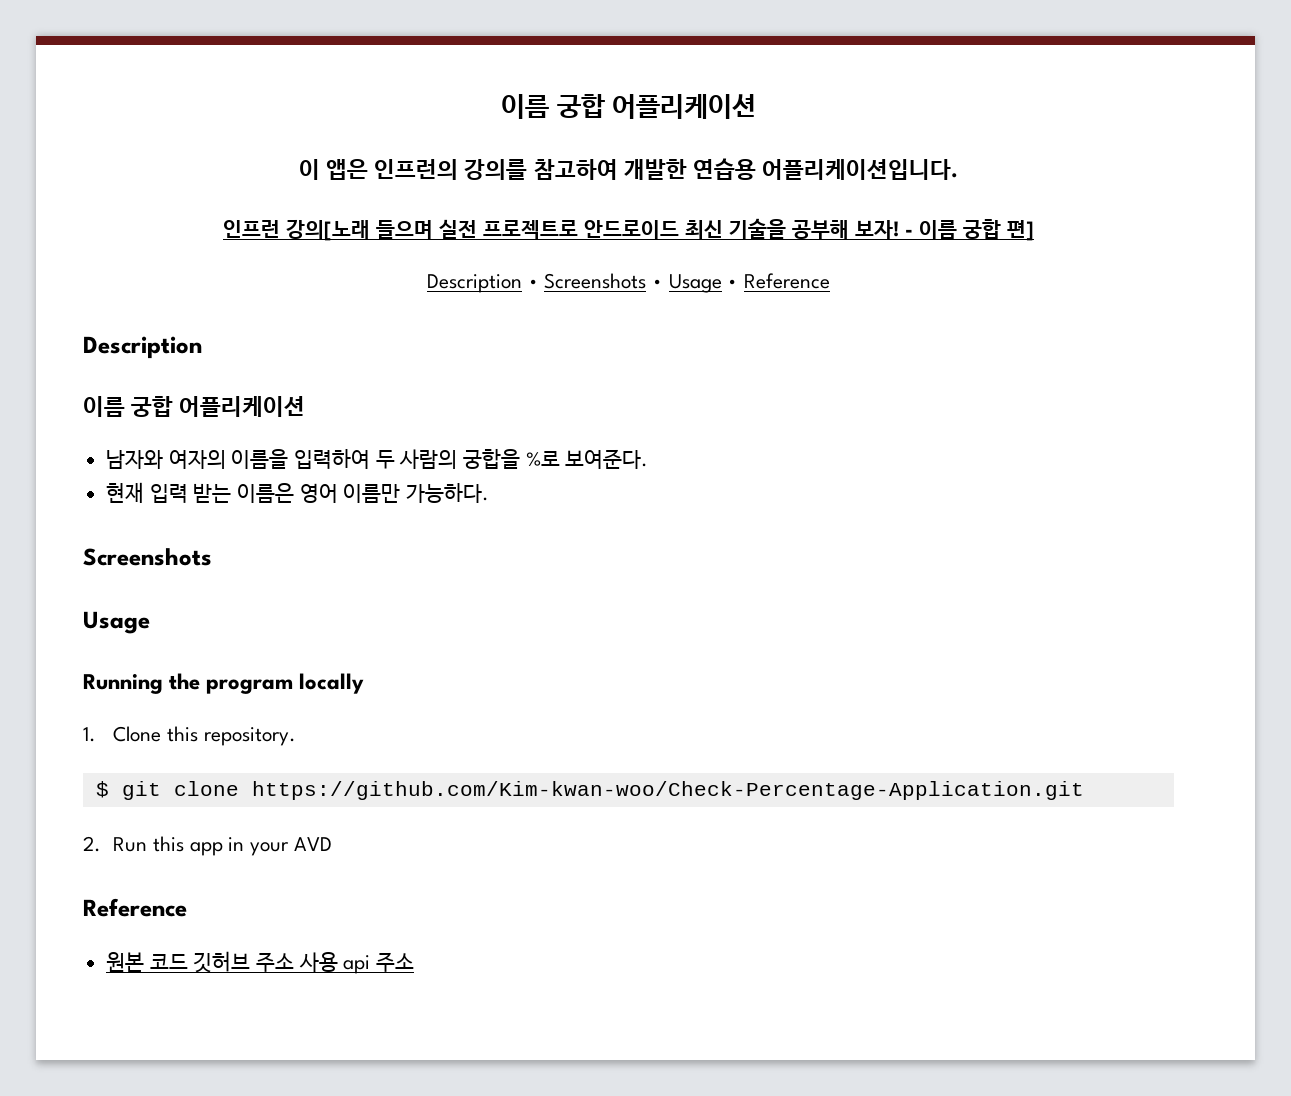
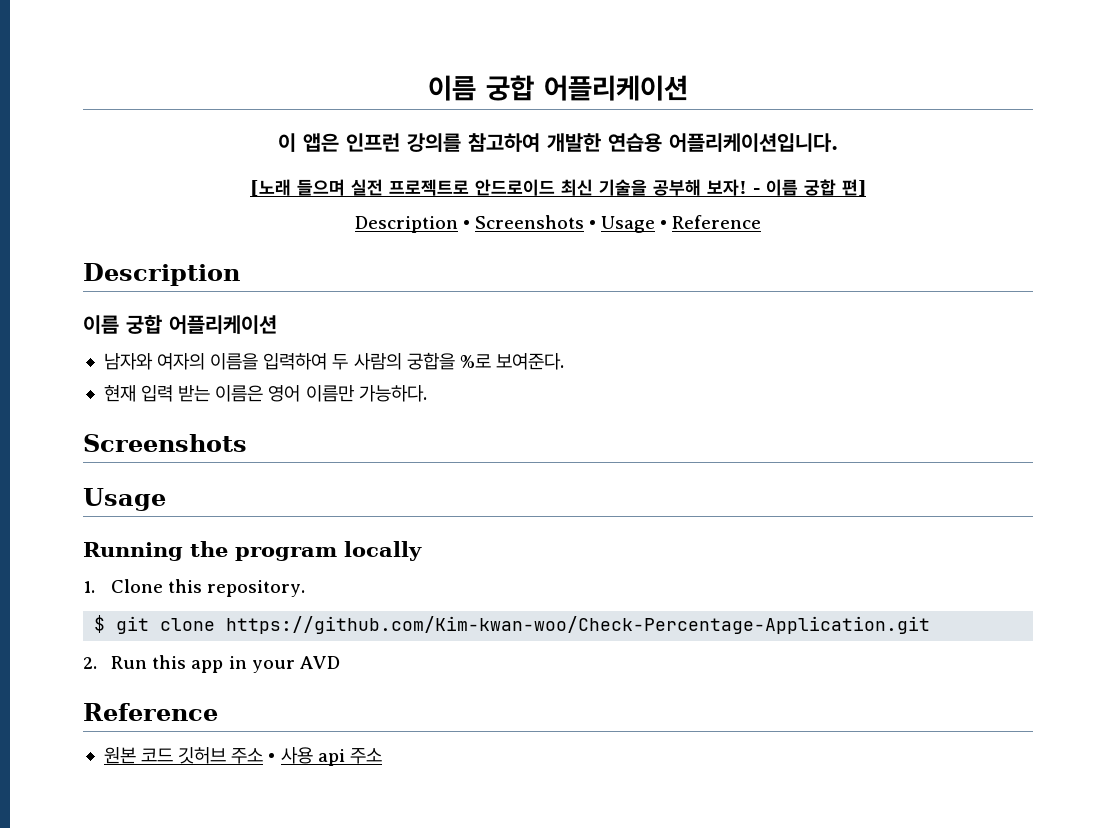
- 이 앱은 인프런의 강의를 참고하여 개발한 연습용 어플리케이션입니다.
+ 이 앱은 인프런 강의를 참고하여 개발한 연습용 어플리케이션입니다.
- 인프런 강의[노래 들으며 실전 프로젝트로 안드로이드 최신 기술을 공부해 보자!
+ [노래 들으며 실전 프로젝트로 안드로이드 최신 기술을 공부해 보자!
- 원본 코드 깃허브 주소 사용 api 주소
+ 원본 코드 깃허브 주소 • 사용 api 주소

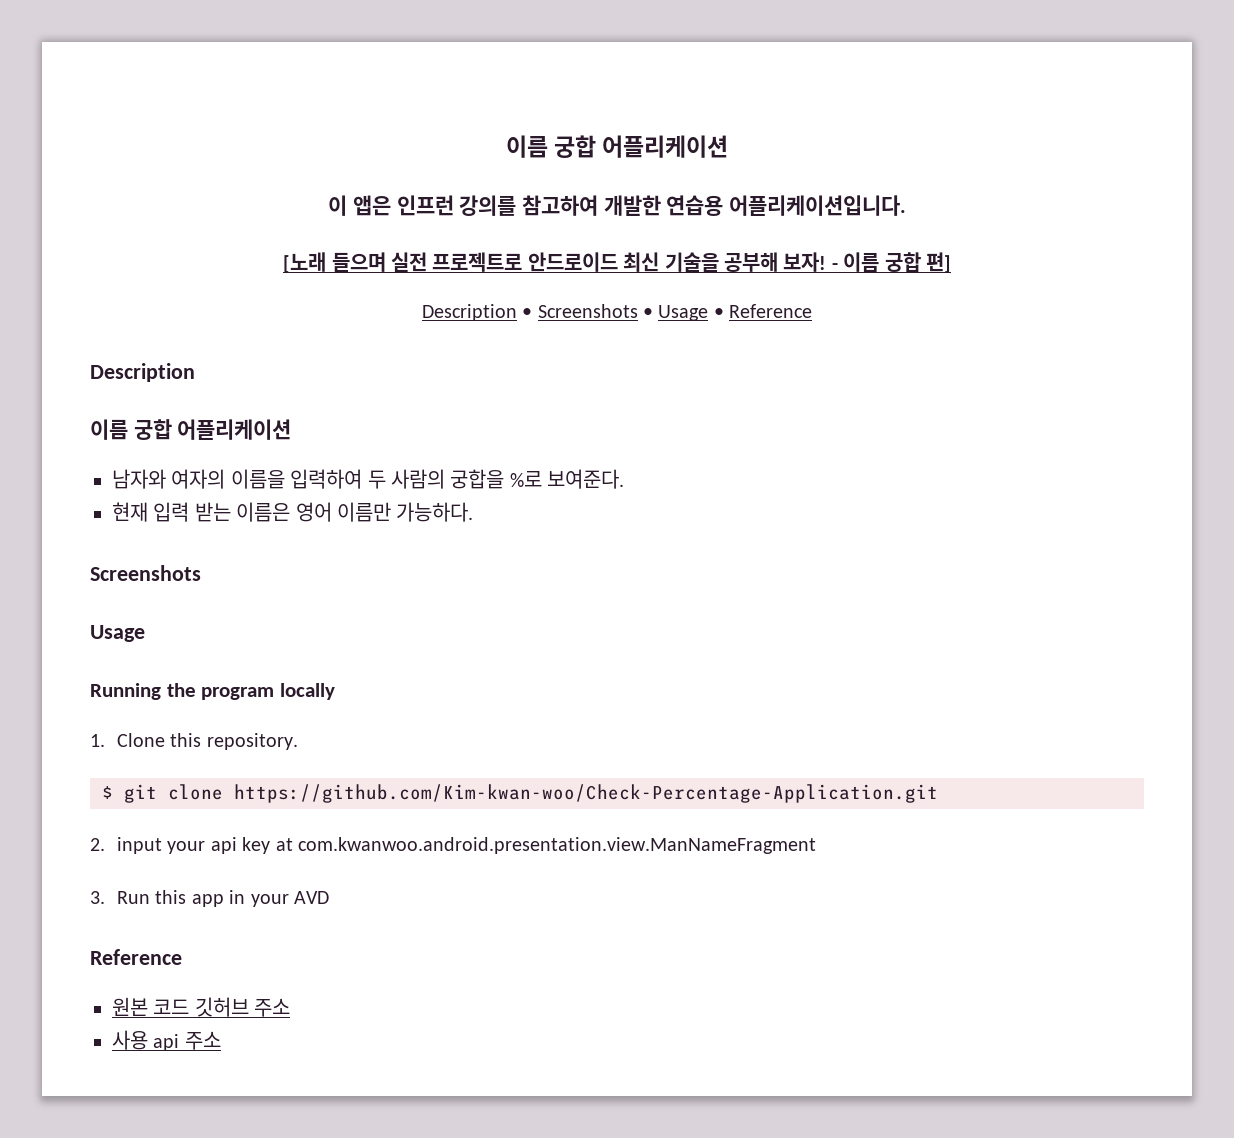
- 2. Run this app in your AVD
+ 2. input your api key at com.kwanwoo.android.presentation.view.ManNameFragment
+ 3. Run this app in your AVD
- 원본 코드 깃허브 주소 • 사용 api 주소
+ 원본 코드 깃허브 주소
+ 사용 api 주소

